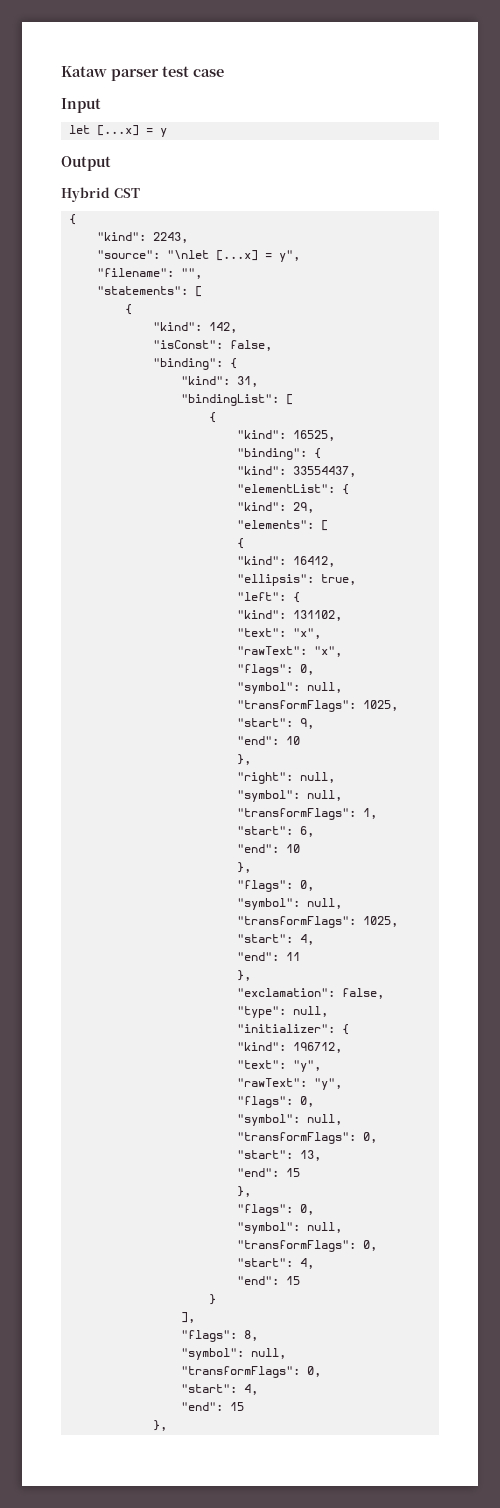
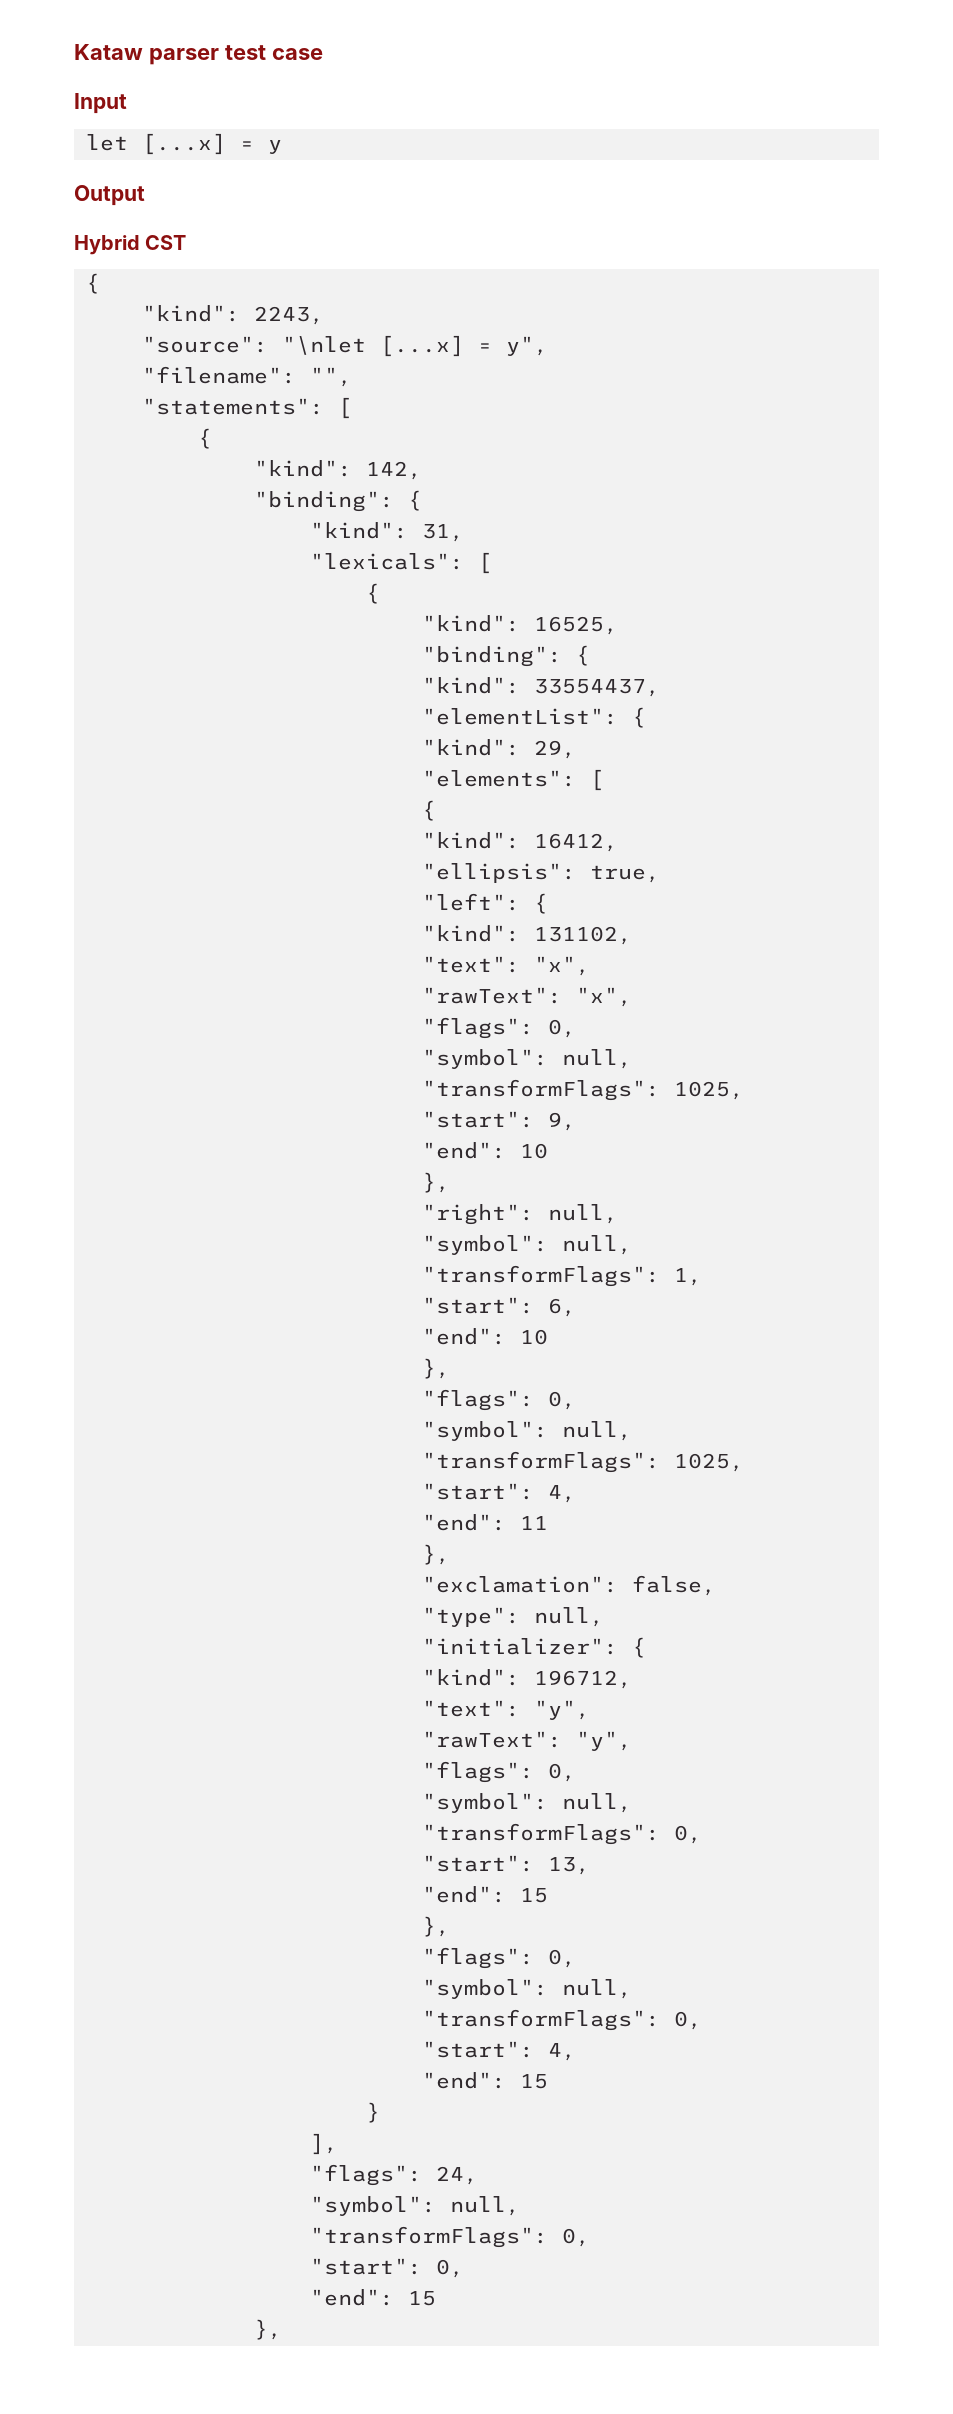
- "isConst": false,
- "bindingList": [
+ "lexicals": [
- "flags": 8,
+ "flags": 24,
  "symbol": null,
  "transformFlags": 0,
- "start": 4,
+ "start": 0,

